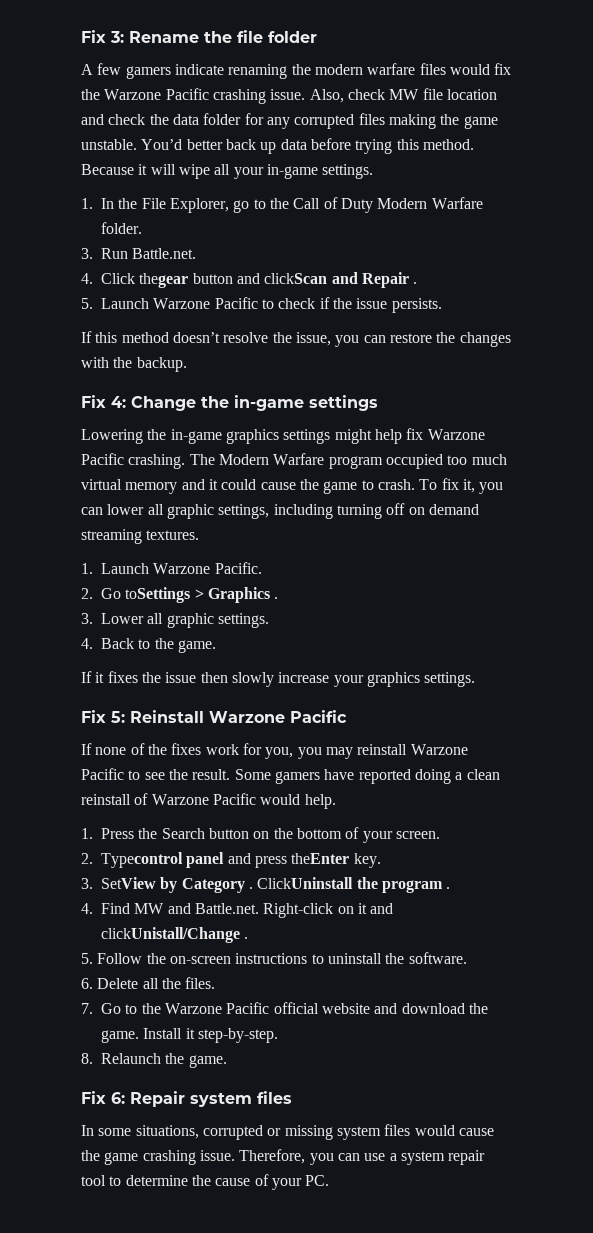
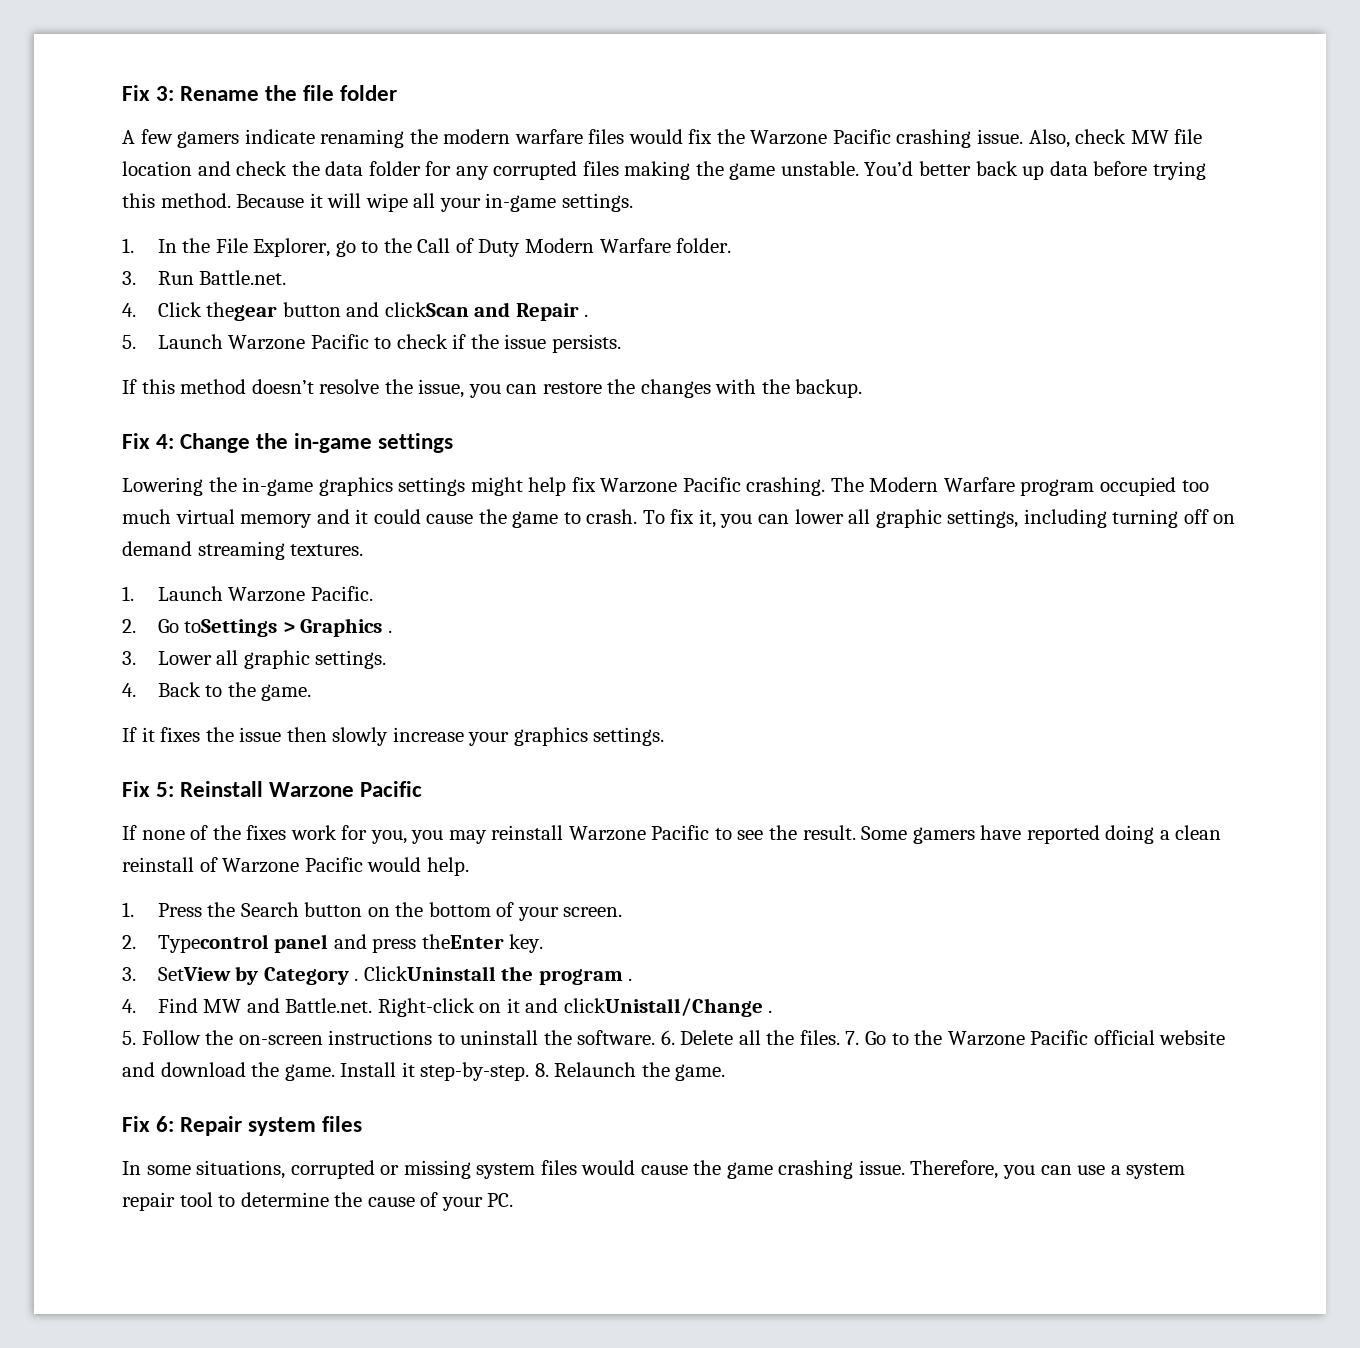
- 5. Follow the on-screen instructions to uninstall the software.
- 6. Delete all the files.
- 7. Go to the Warzone Pacific official website and download the game.
+ 5. Follow the on-screen instructions to uninstall the software. 6. Delete all the files. 7. Go to the Warzone Pacific official website and download the game.
- Install it step-by-step.
- 8. Relaunch the game.
+ Install it step-by-step. 8. Relaunch the game.

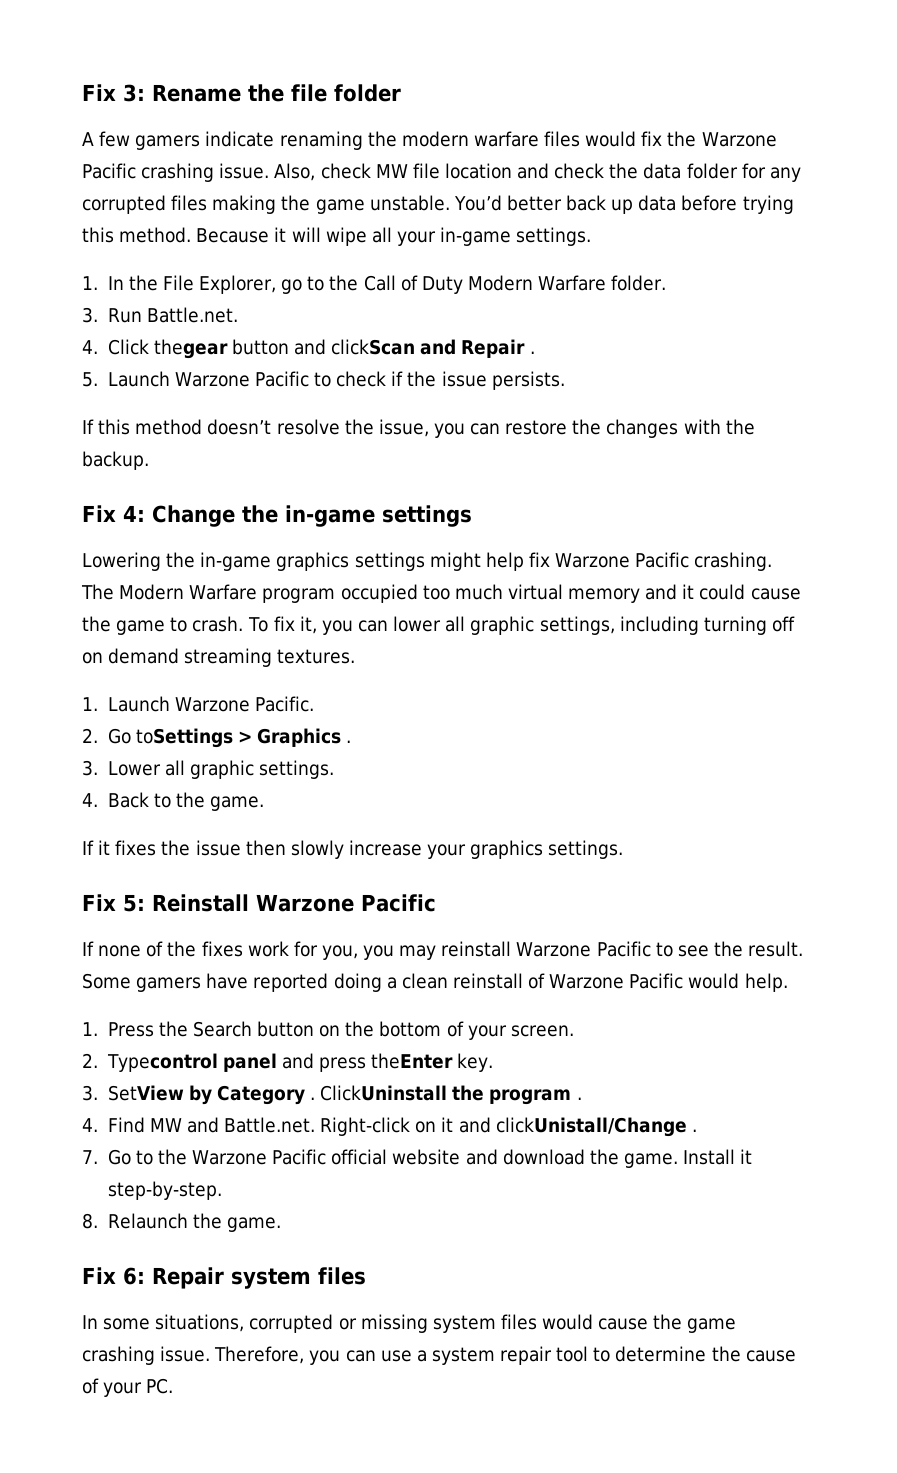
- 5. Follow the on-screen instructions to uninstall the software. 6. Delete all the files.
- Install it step-by-step. 8. Relaunch the game.
+ Install it step-by-step.
+ 8. Relaunch the game.

